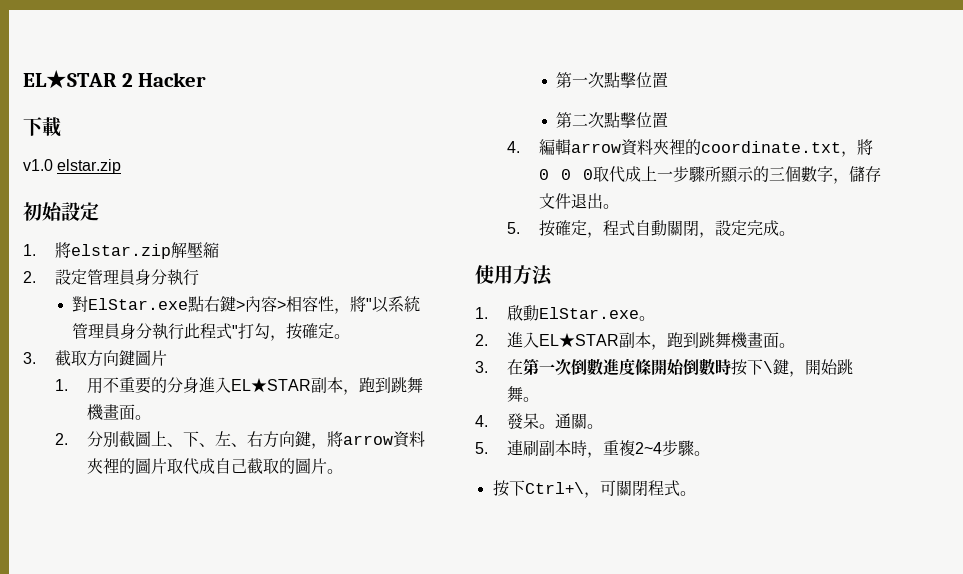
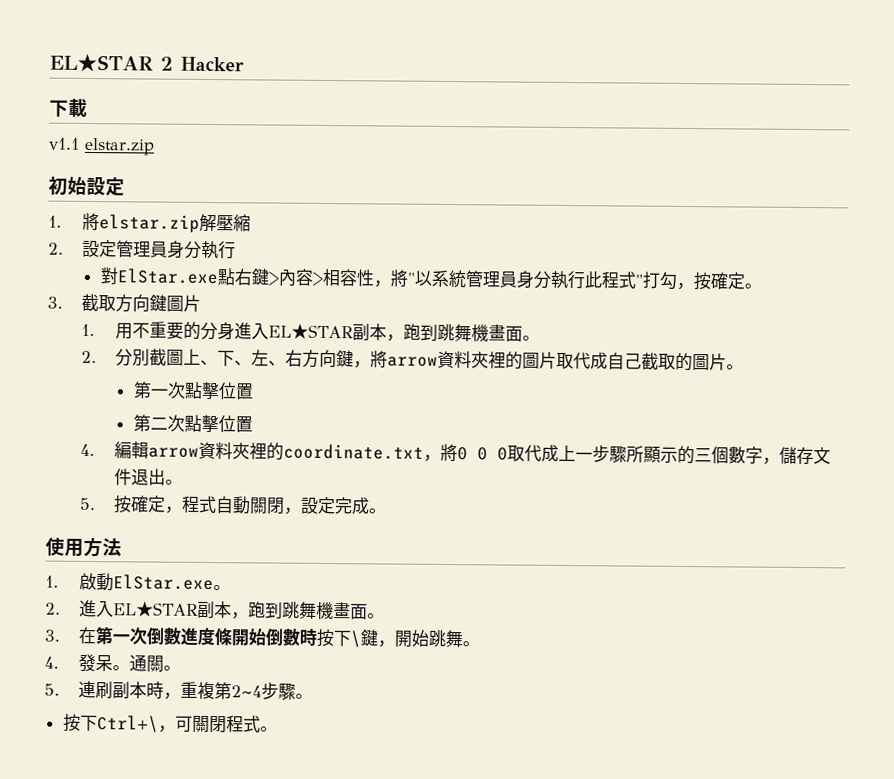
- v1.0 elstar.zip
+ v1.1 elstar.zip
- 5.連刷副本時，重複2~4步驟。
+ 5.連刷副本時，重複第2~4步驟。

